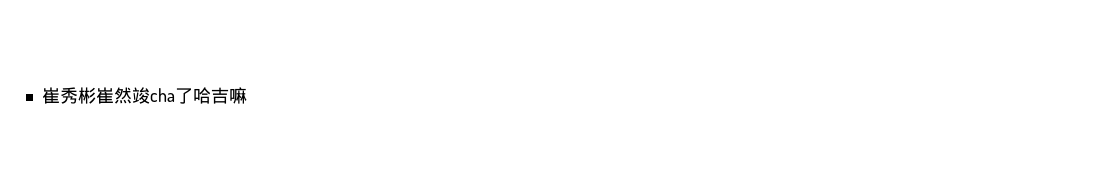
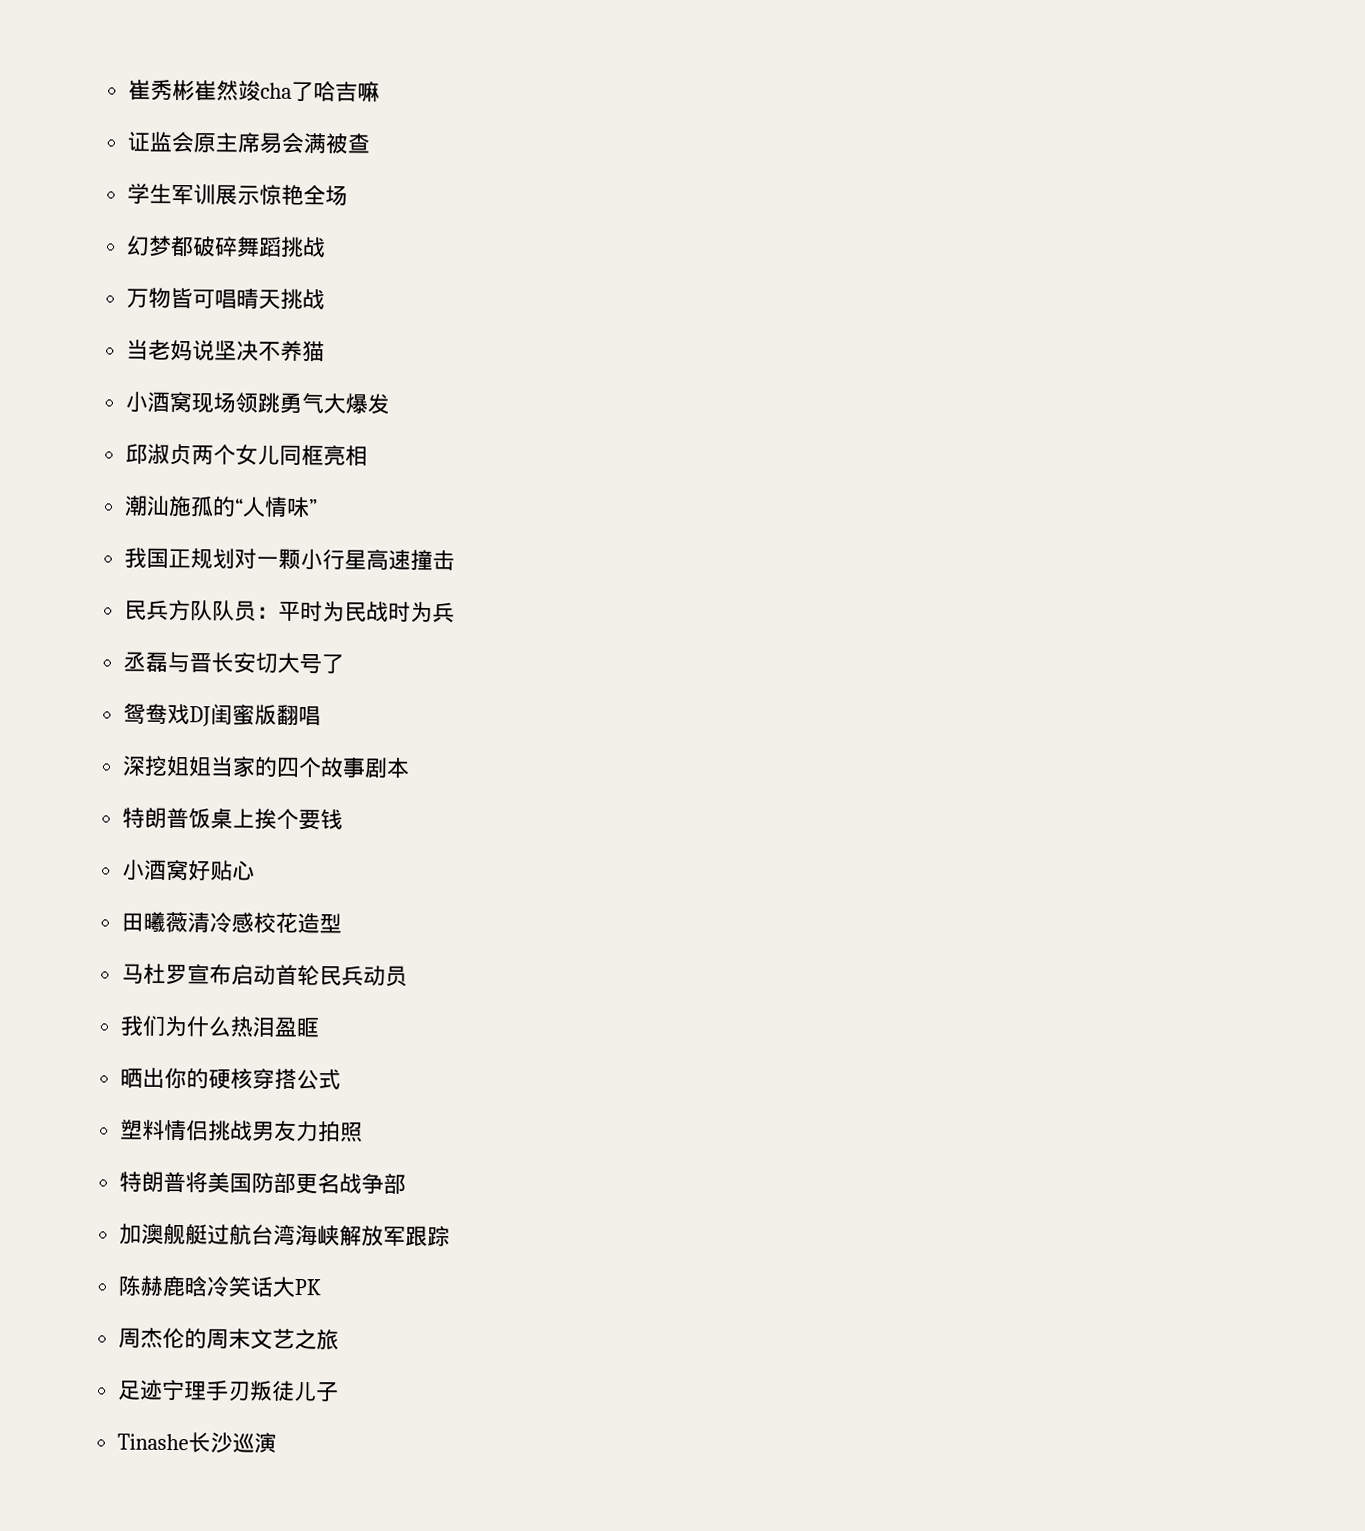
+ 证监会原主席易会满被查
+ 学生军训展示惊艳全场
+ 幻梦都破碎舞蹈挑战
+ 万物皆可唱晴天挑战
+ 当老妈说坚决不养猫
+ 小酒窝现场领跳勇气大爆发
+ 邱淑贞两个女儿同框亮相
+ 潮汕施孤的“人情味”
+ 我国正规划对一颗小行星高速撞击
+ 民兵方队队员：平时为民战时为兵
+ 丞磊与晋长安切大号了
+ 鸳鸯戏DJ闺蜜版翻唱
+ 深挖姐姐当家的四个故事剧本
+ 特朗普饭桌上挨个要钱
+ 小酒窝好贴心
+ 田曦薇清冷感校花造型
+ 马杜罗宣布启动首轮民兵动员
+ 我们为什么热泪盈眶
+ 晒出你的硬核穿搭公式
+ 塑料情侣挑战男友力拍照
+ 特朗普将美国防部更名战争部
+ 加澳舰艇过航台湾海峡解放军跟踪
+ 陈赫鹿晗冷笑话大PK
+ 周杰伦的周末文艺之旅
+ 足迹宁理手刃叛徒儿子
+ Tinashe长沙巡演

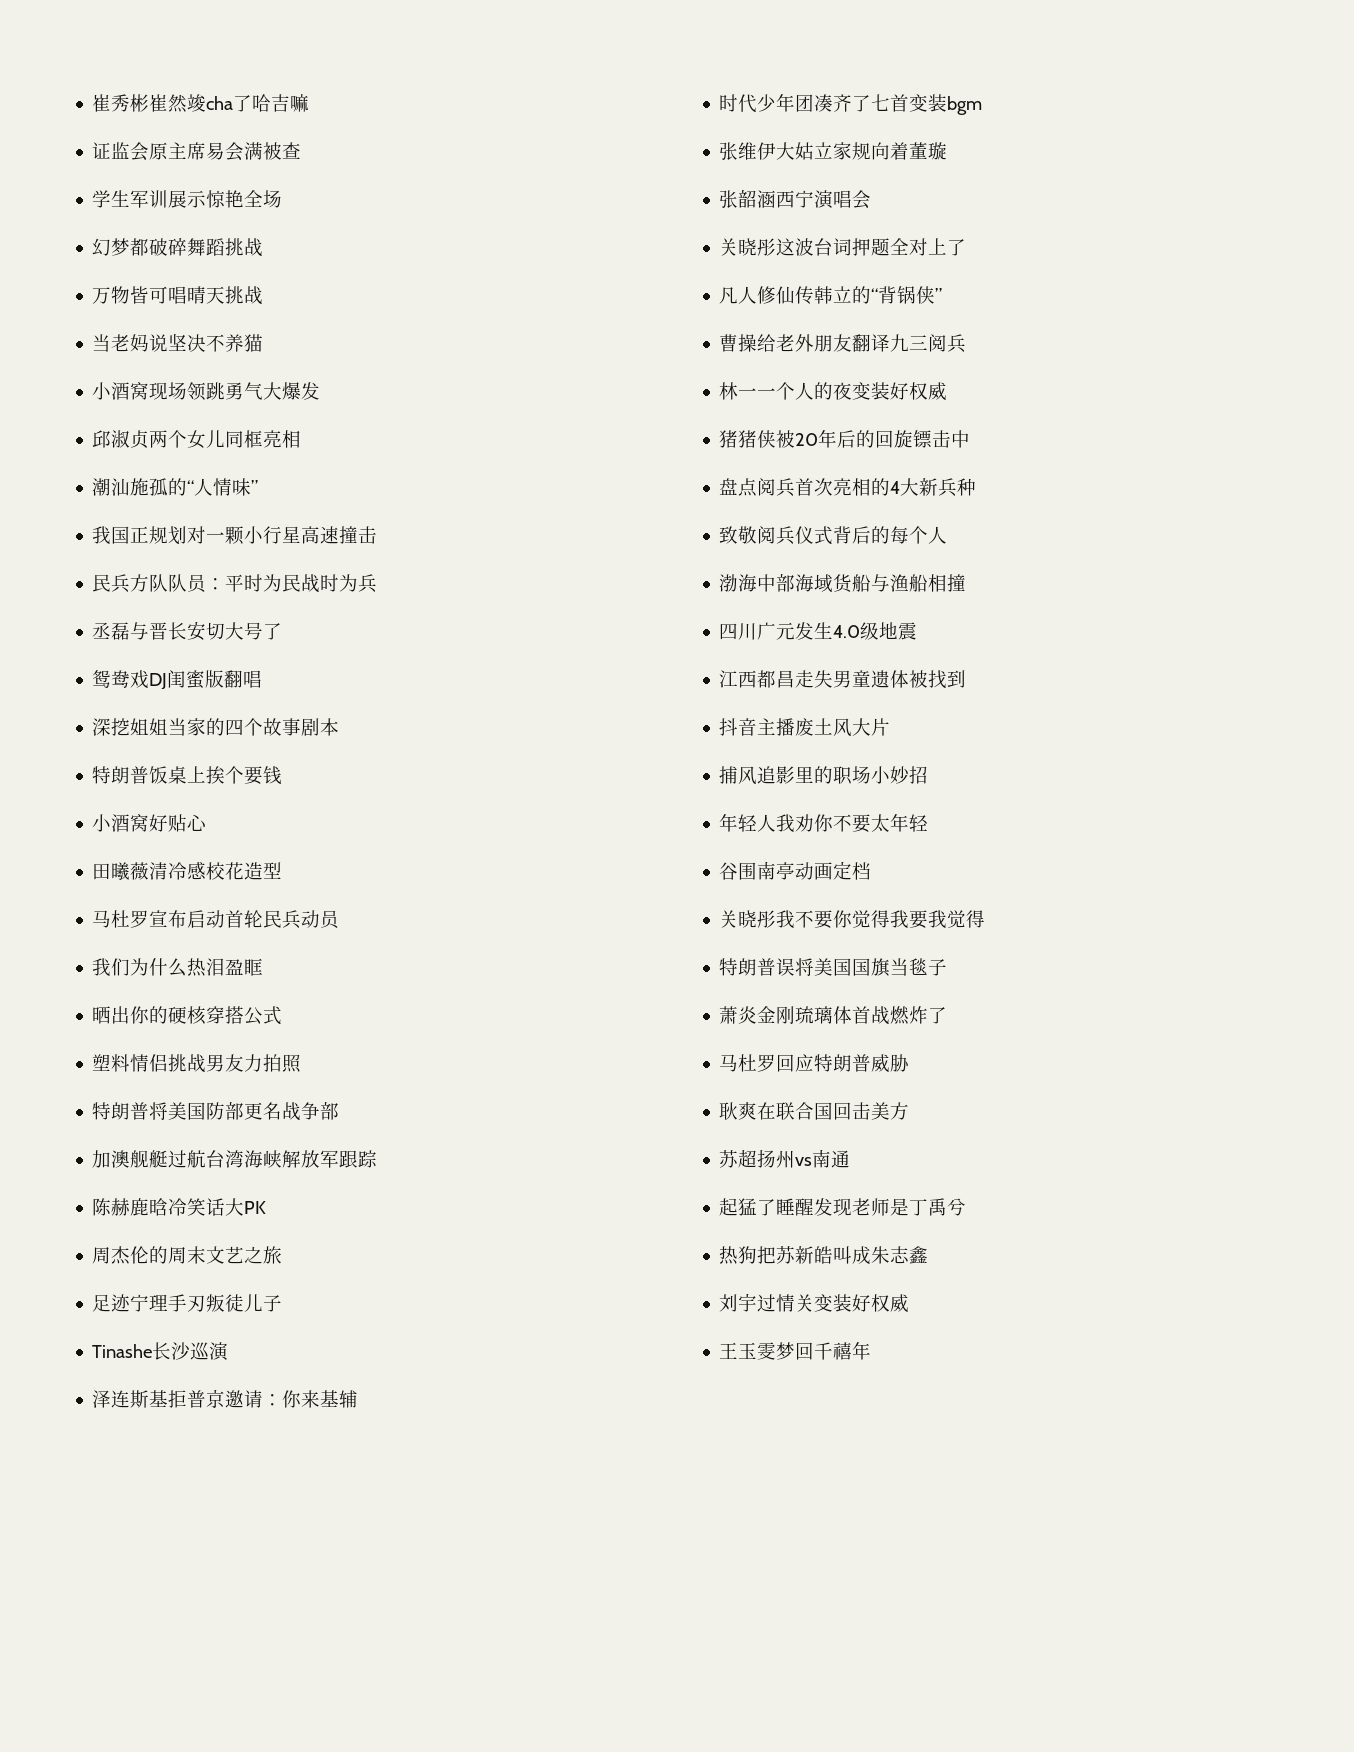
+ 泽连斯基拒普京邀请：你来基辅
+ 时代少年团凑齐了七首变装bgm
+ 张维伊大姑立家规向着董璇
+ 张韶涵西宁演唱会
+ 关晓彤这波台词押题全对上了
+ 凡人修仙传韩立的“背锅侠”
+ 曹操给老外朋友翻译九三阅兵
+ 林一一个人的夜变装好权威
+ 猪猪侠被20年后的回旋镖击中
+ 盘点阅兵首次亮相的4大新兵种
+ 致敬阅兵仪式背后的每个人
+ 渤海中部海域货船与渔船相撞
+ 四川广元发生4.0级地震
+ 江西都昌走失男童遗体被找到
+ 抖音主播废土风大片
+ 捕风追影里的职场小妙招
+ 年轻人我劝你不要太年轻
+ 谷围南亭动画定档
+ 关晓彤我不要你觉得我要我觉得
+ 特朗普误将美国国旗当毯子
+ 萧炎金刚琉璃体首战燃炸了
+ 马杜罗回应特朗普威胁
+ 耿爽在联合国回击美方
+ 苏超扬州vs南通
+ 起猛了睡醒发现老师是丁禹兮
+ 热狗把苏新皓叫成朱志鑫
+ 刘宇过情关变装好权威
+ 王玉雯梦回千禧年

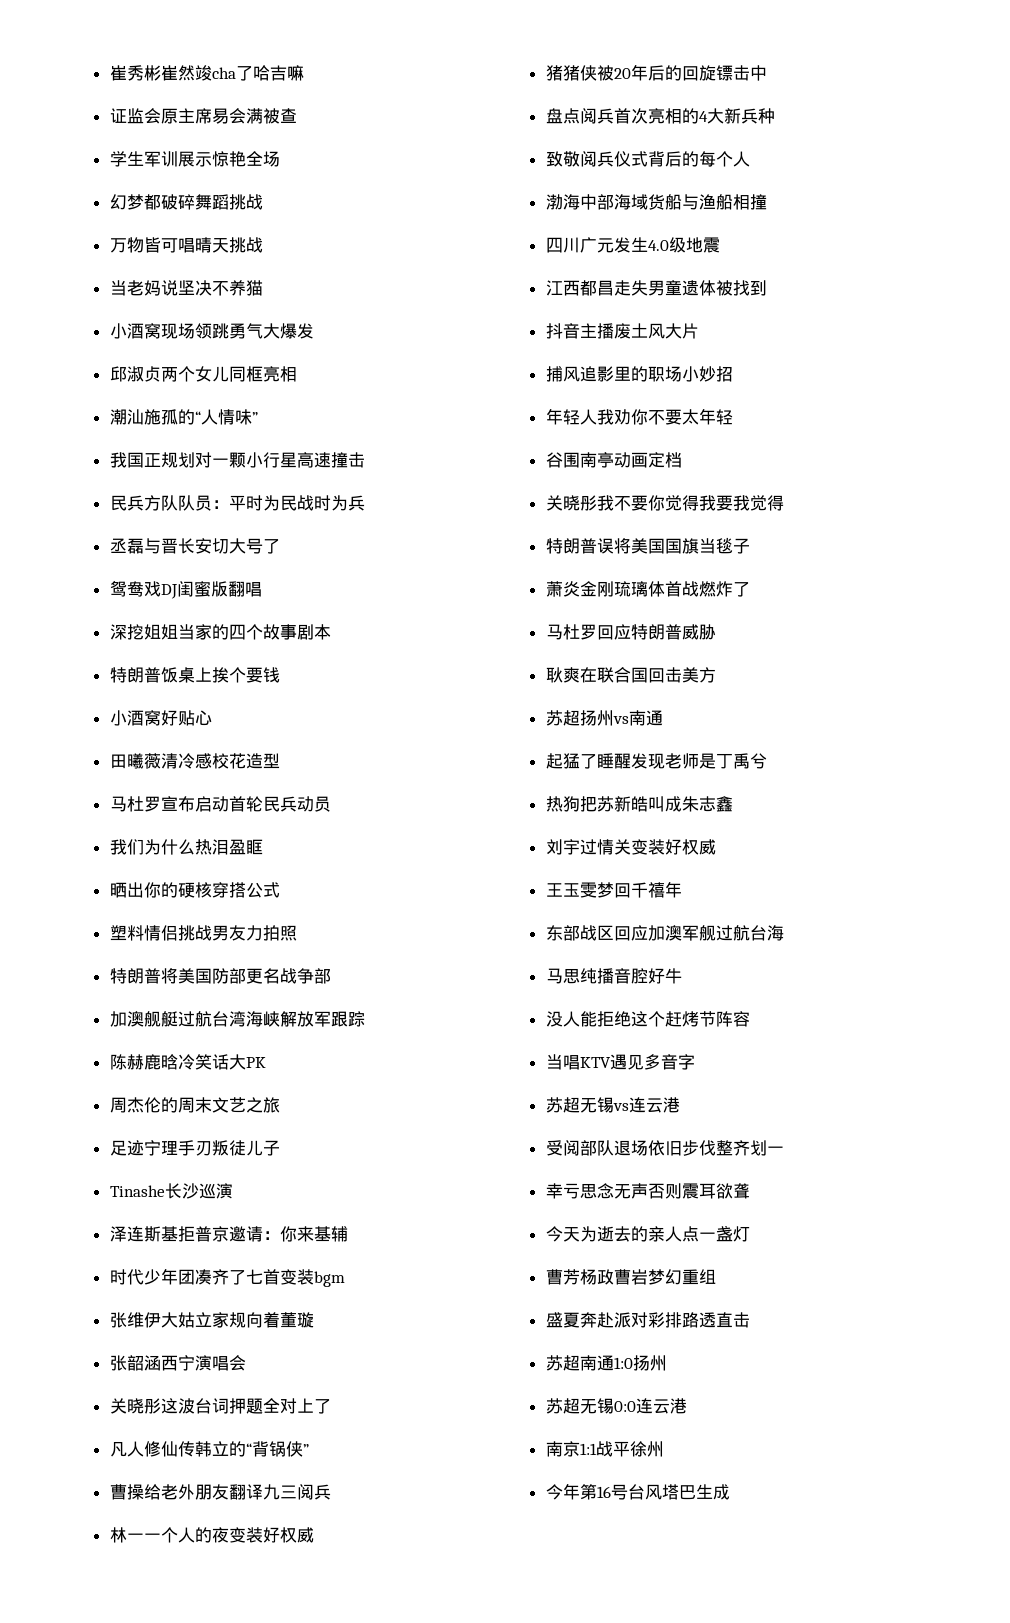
+ 东部战区回应加澳军舰过航台海
+ 马思纯播音腔好牛
+ 没人能拒绝这个赶烤节阵容
+ 当唱KTV遇见多音字
+ 苏超无锡vs连云港
+ 受阅部队退场依旧步伐整齐划一
+ 幸亏思念无声否则震耳欲聋
+ 今天为逝去的亲人点一盏灯
+ 曹芳杨政曹岩梦幻重组
+ 盛夏奔赴派对彩排路透直击
+ 苏超南通1:0扬州
+ 苏超无锡0:0连云港
+ 南京1:1战平徐州
+ 今年第16号台风塔巴生成

